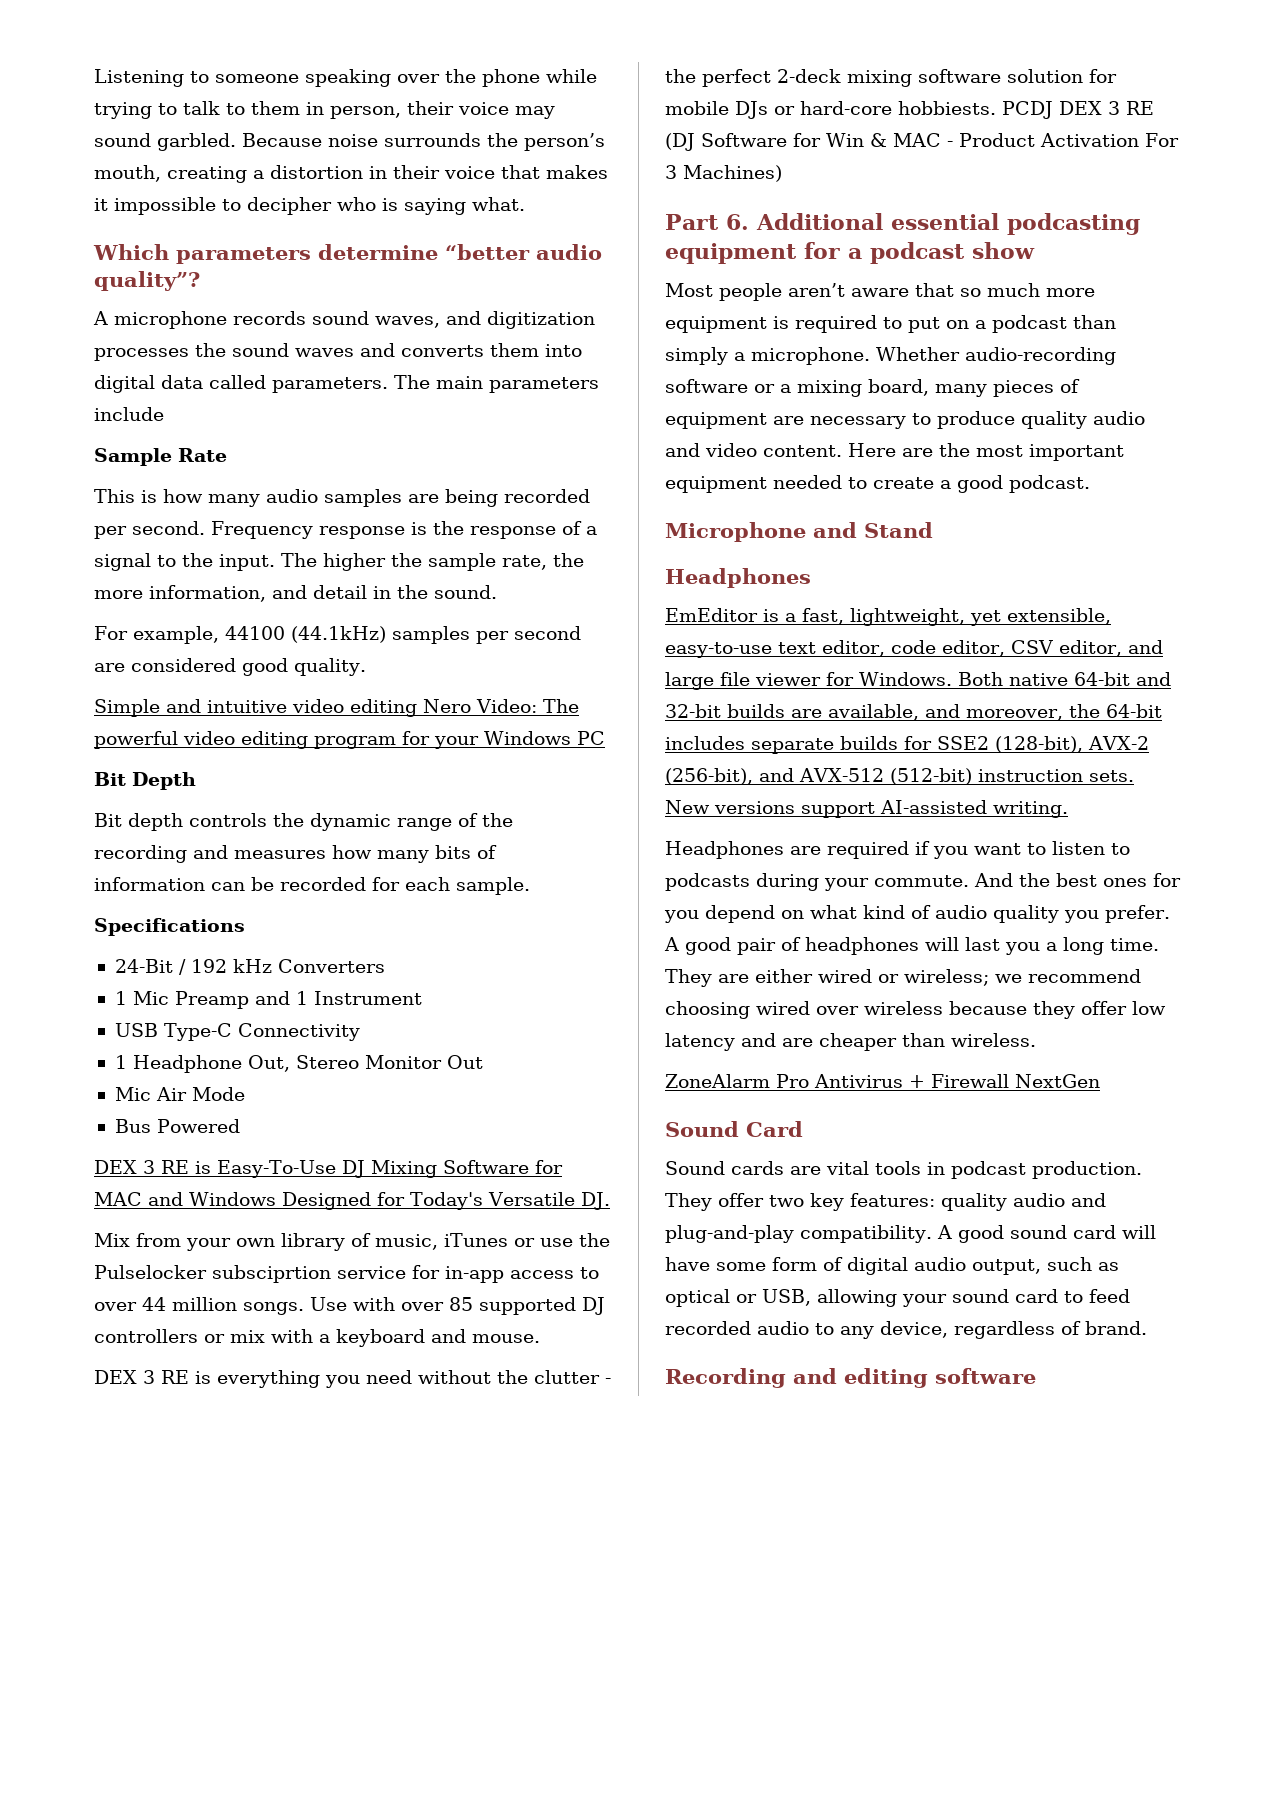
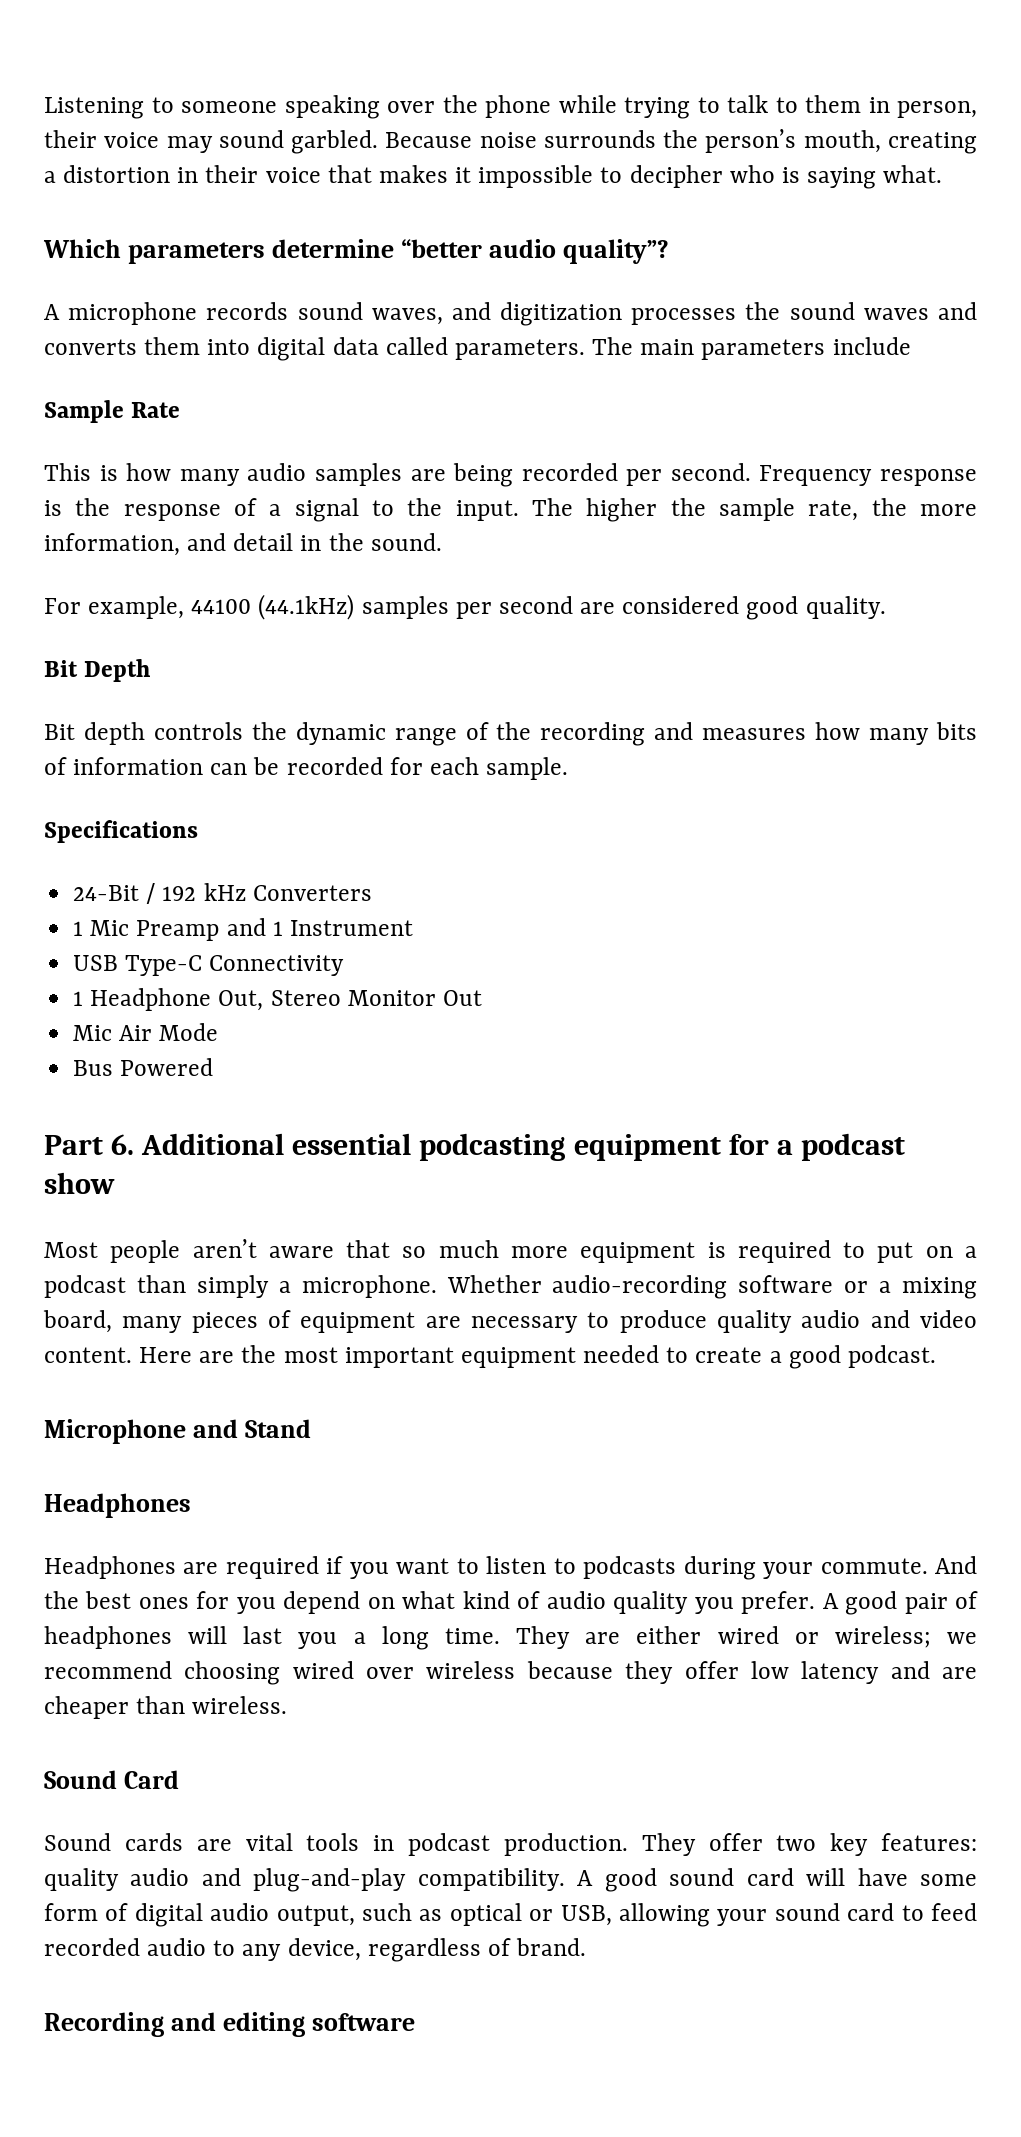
- Simple and intuitive video editing Nero Video: The powerful video editing program for your Windows PC
- DEX 3 RE is Easy-To-Use DJ Mixing Software for MAC and Windows Designed for Today's Versatile DJ.
- Mix from your own library of music, iTunes or use the Pulselocker subsciprtion service for in-app access to over 44 million songs. Use with over 85 supported DJ controllers or mix with a keyboard and mouse.
- DEX 3 RE is everything you need without the clutter - the perfect 2-deck mixing software solution for mobile DJs or hard-core hobbiests. PCDJ DEX 3 RE (DJ Software for Win & MAC - Product Activation For 3 Machines)
- EmEditor is a fast, lightweight, yet extensible, easy-to-use text editor, code editor, CSV editor, and large file viewer for Windows. Both native 64-bit and 32-bit builds are available, and moreover, the 64-bit includes separate builds for SSE2 (128-bit), AVX-2 (256-bit), and AVX-512 (512-bit) instruction sets. New versions support AI-assisted writing.
- ZoneAlarm Pro Antivirus + Firewall NextGen

